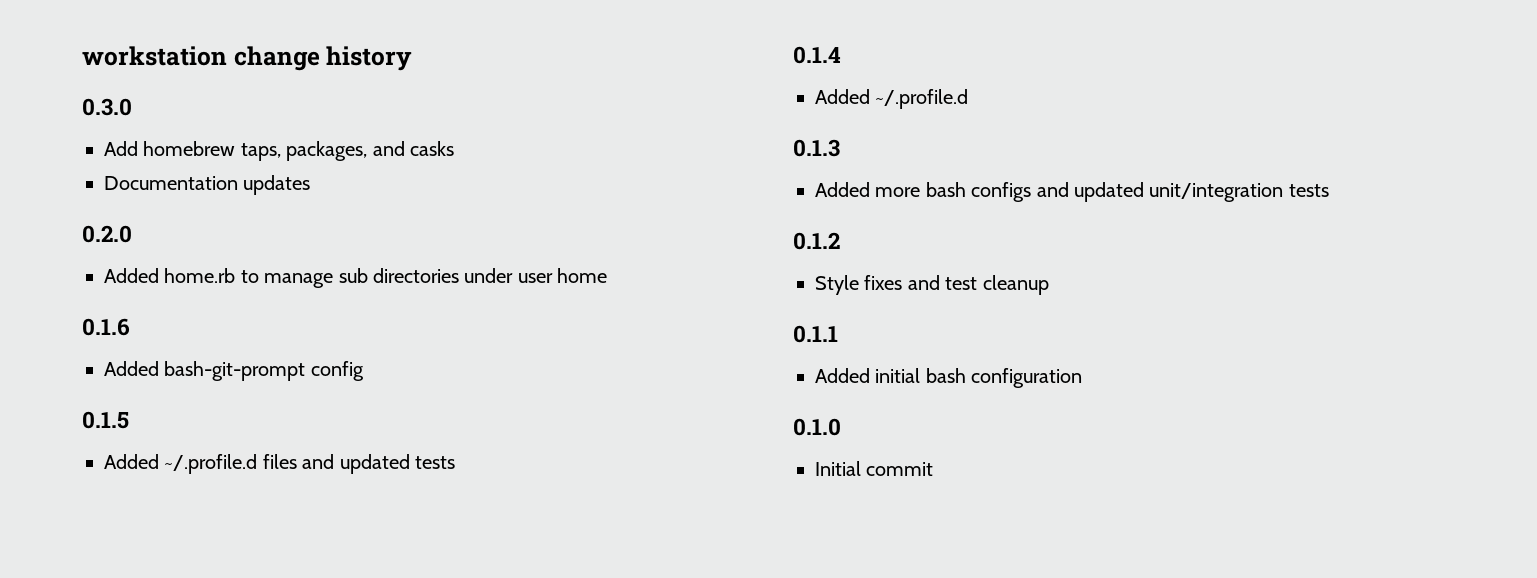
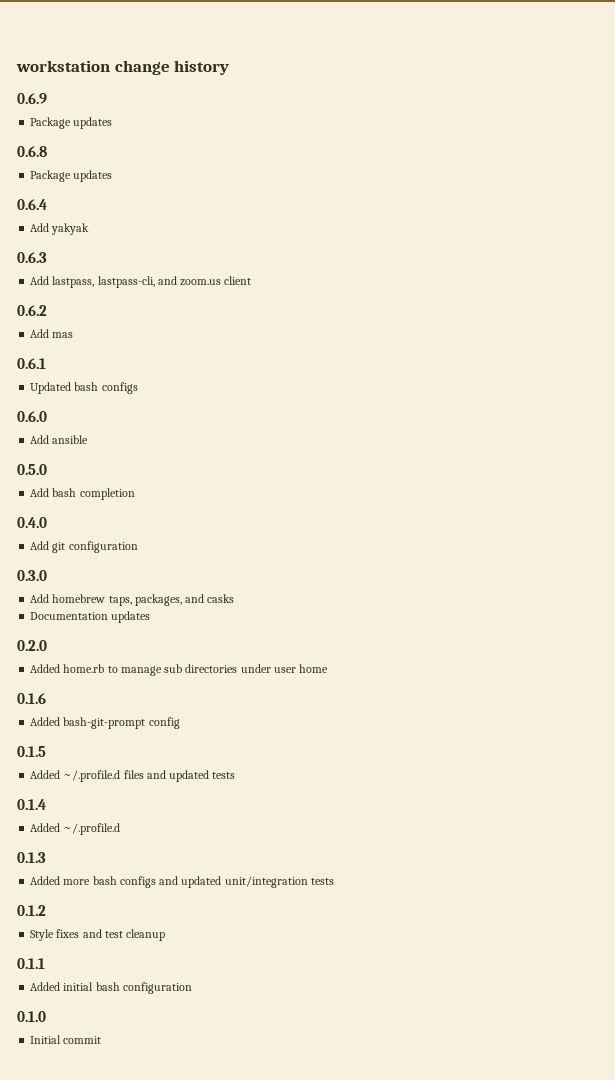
+ 0.6.9
+ Package updates
+ 0.6.8
+ Package updates
+ 0.6.4
+ Add yakyak
+ 0.6.3
+ Add lastpass, lastpass-cli, and zoom.us client
+ 0.6.2
+ Add mas
+ 0.6.1
+ Updated bash configs
+ 0.6.0
+ Add ansible
+ 0.5.0
+ Add bash completion
+ 0.4.0
+ Add git configuration

